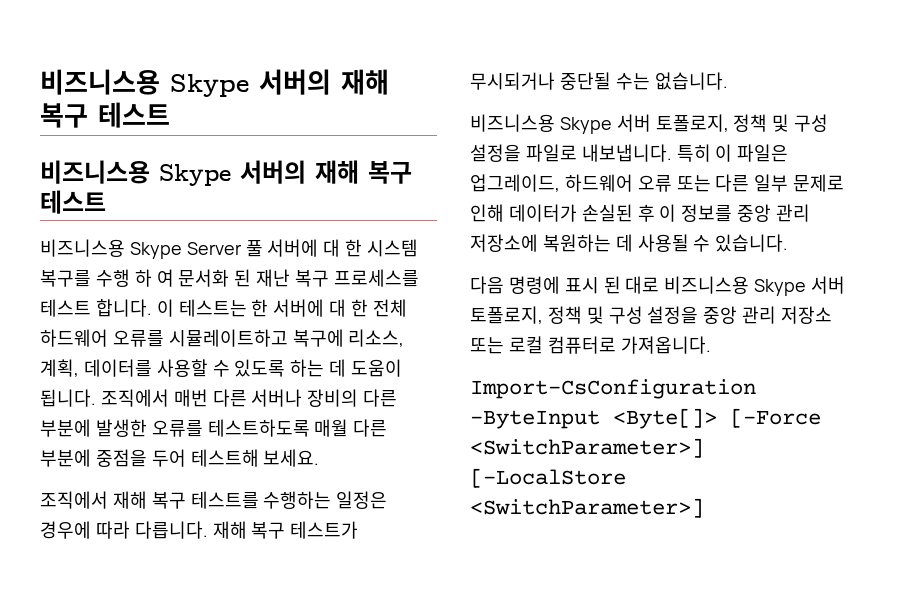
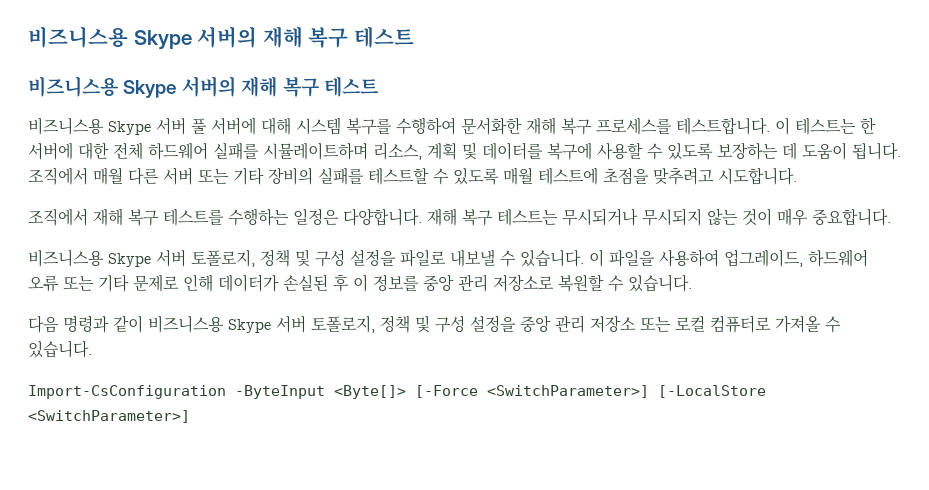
- 비즈니스용 Skype Server 풀 서버에 대 한 시스템 복구를 수행 하 여 문서화 된 재난 복구 프로세스를 테스트 합니다. 이 테스트는 한 서버에 대 한 전체 하드웨어 오류를 시뮬레이트하고 복구에 리소스, 계획, 데이터를 사용할 수 있도록 하는 데 도움이 됩니다.
+ 비즈니스용 Skype 서버 풀 서버에 대해 시스템 복구를 수행하여 문서화한 재해 복구 프로세스를 테스트합니다. 이 테스트는 한 서버에 대한 전체 하드웨어 실패를 시뮬레이트하며 리소스, 계획 및 데이터를 복구에 사용할 수 있도록 보장하는 데 도움이 됩니다.
- 조직에서 매번 다른 서버나 장비의 다른 부분에 발생한 오류를 테스트하도록 매월 다른 부분에 중점을 두어 테스트해 보세요.
+ 조직에서 매월 다른 서버 또는 기타 장비의 실패를 테스트할 수 있도록 매월 테스트에 초점을 맞추려고 시도합니다.
- 조직에서 재해 복구 테스트를 수행하는 일정은 경우에 따라 다릅니다. 재해 복구 테스트가 무시되거나 중단될 수는 없습니다.
+ 조직에서 재해 복구 테스트를 수행하는 일정은 다양합니다. 재해 복구 테스트는 무시되거나 무시되지 않는 것이 매우 중요합니다.
- 비즈니스용 Skype 서버 토폴로지, 정책 및 구성 설정을 파일로 내보냅니다. 특히 이 파일은 업그레이드, 하드웨어 오류 또는 다른 일부 문제로 인해 데이터가 손실된 후 이 정보를 중앙 관리 저장소에 복원하는 데 사용될 수 있습니다.
+ 비즈니스용 Skype 서버 토폴로지, 정책 및 구성 설정을 파일로 내보낼 수 있습니다. 이 파일을 사용하여 업그레이드, 하드웨어 오류 또는 기타 문제로 인해 데이터가 손실된 후 이 정보를 중앙 관리 저장소로 복원할 수 있습니다.
- 다음 명령에 표시 된 대로 비즈니스용 Skype 서버 토폴로지, 정책 및 구성 설정을 중앙 관리 저장소 또는 로컬 컴퓨터로 가져옵니다.
+ 다음 명령과 같이 비즈니스용 Skype 서버 토폴로지, 정책 및 구성 설정을 중앙 관리 저장소 또는 로컬 컴퓨터로 가져올 수 있습니다.

